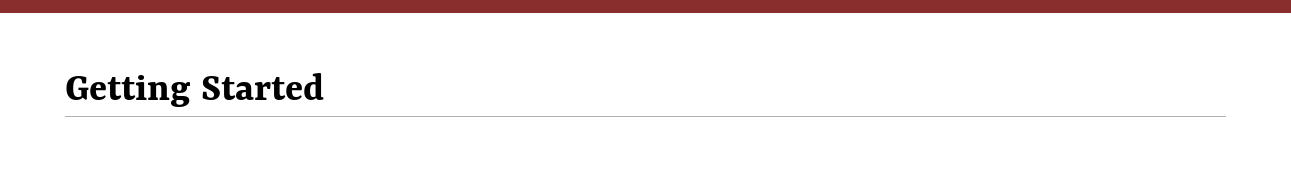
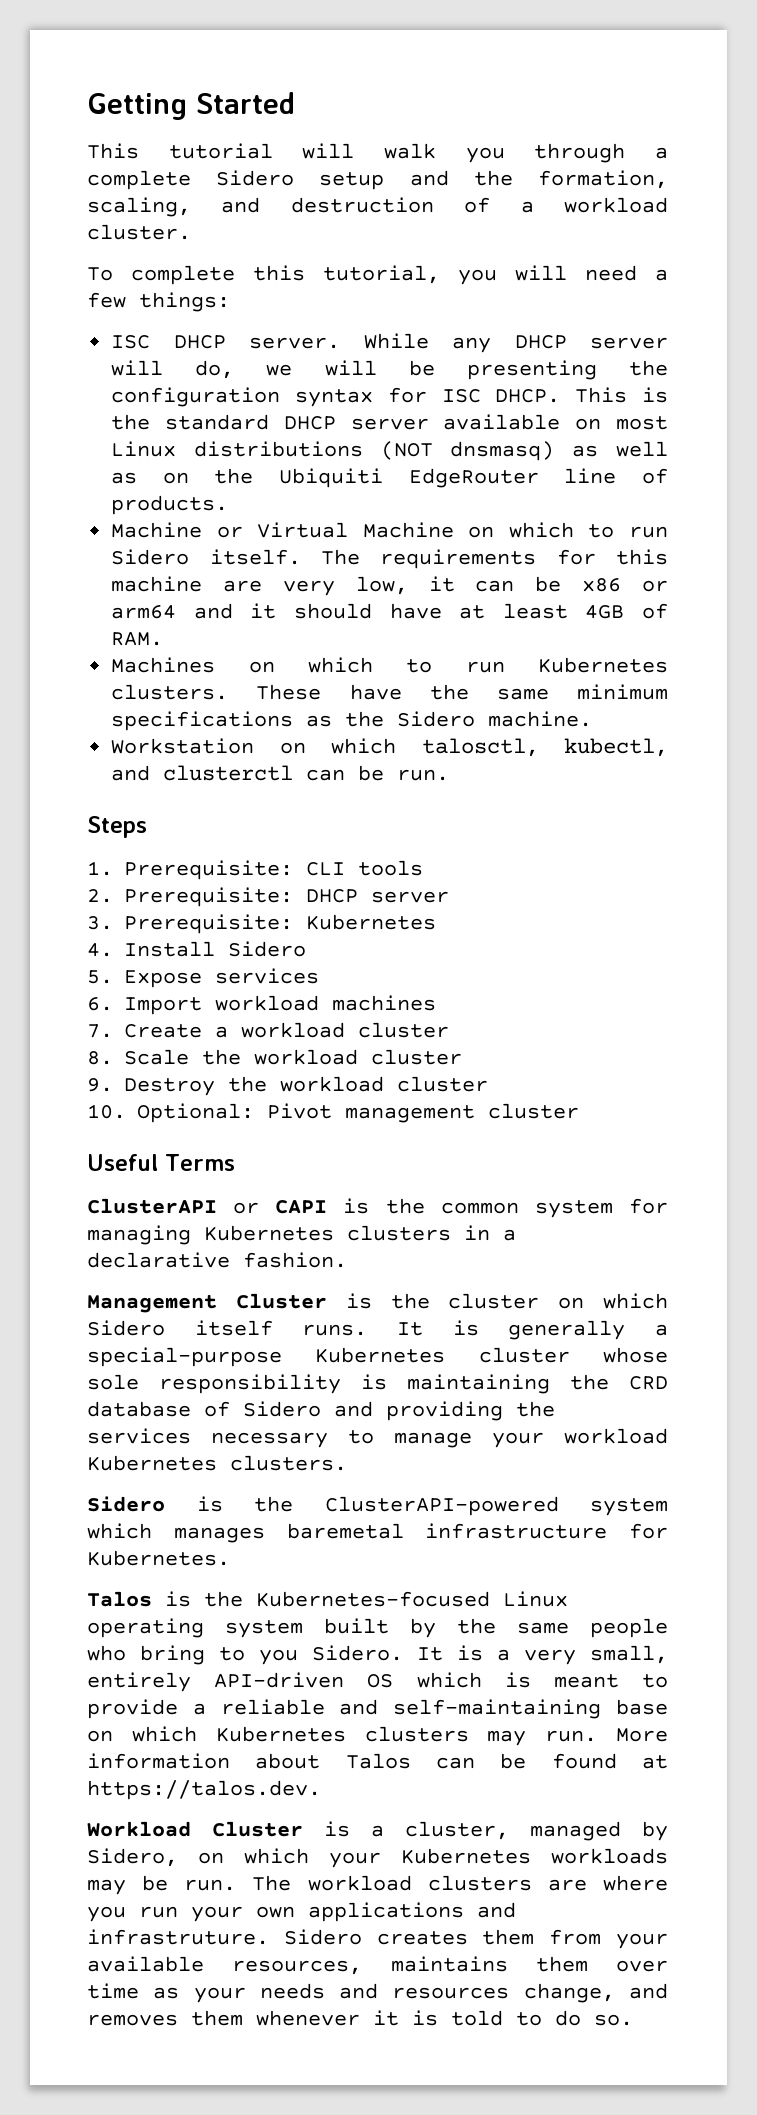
+ This tutorial will walk you through a complete Sidero setup and the formation, scaling, and destruction of a workload cluster.
+ To complete this tutorial, you will need a few things:
+ ISC DHCP server. While any DHCP server will do, we will be presenting the configuration syntax for ISC DHCP. This is the standard DHCP server available on most Linux distributions (NOT dnsmasq) as well as on the Ubiquiti EdgeRouter line of products.
+ Machine or Virtual Machine on which to run Sidero itself. The requirements for this machine are very low, it can be x86 or arm64 and it should have at least 4GB of RAM.
+ Machines on which to run Kubernetes clusters. These have the same minimum specifications as the Sidero machine.
+ Workstation on which talosctl, kubectl, and clusterctl can be run.
+ Steps
+ 1. Prerequisite: CLI tools
+ 2. Prerequisite: DHCP server
+ 3. Prerequisite: Kubernetes
+ 4. Install Sidero
+ 5. Expose services
+ 6. Import workload machines
+ 7. Create a workload cluster
+ 8. Scale the workload cluster
+ 9. Destroy the workload cluster
+ 10. Optional: Pivot management cluster
+ Useful Terms
+ ClusterAPI or CAPI is the common system for managing Kubernetes clusters in a declarative fashion.
+ Management Cluster is the cluster on which Sidero itself runs. It is generally a special-purpose Kubernetes cluster whose sole responsibility is maintaining the CRD database of Sidero and providing the services necessary to manage your workload Kubernetes clusters.
+ Sidero is the ClusterAPI-powered system which manages baremetal infrastructure for Kubernetes.
+ Talos is the Kubernetes-focused Linux operating system built by the same people who bring to you Sidero. It is a very small, entirely API-driven OS which is meant to provide a reliable and self-maintaining base on which Kubernetes clusters may run. More information about Talos can be found at https://talos.dev.
+ Workload Cluster is a cluster, managed by Sidero, on which your Kubernetes workloads may be run. The workload clusters are where you run your own applications and infrastruture. Sidero creates them from your available resources, maintains them over time as your needs and resources change, and removes them whenever it is told to do so.

